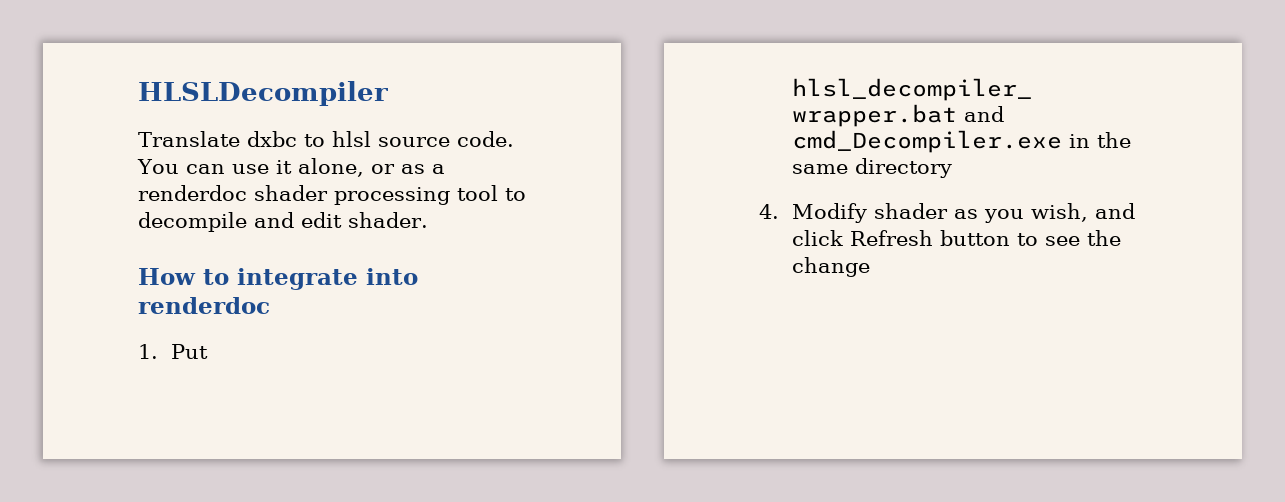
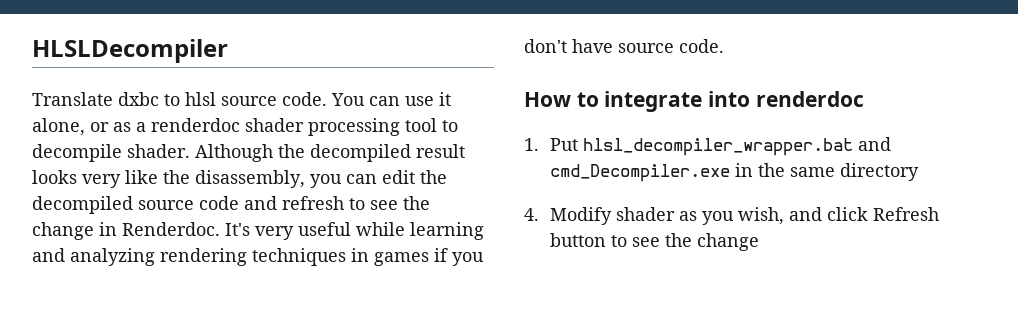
- You can use it alone, or as a renderdoc shader processing tool to decompile and edit shader.
+ You can use it alone, or as a renderdoc shader processing tool to decompile shader. Although the decompiled result looks very like the disassembly, you can edit the decompiled source code and refresh to see the change in Renderdoc. It's very useful while learning and analyzing rendering techniques in games if you don't have source code.

